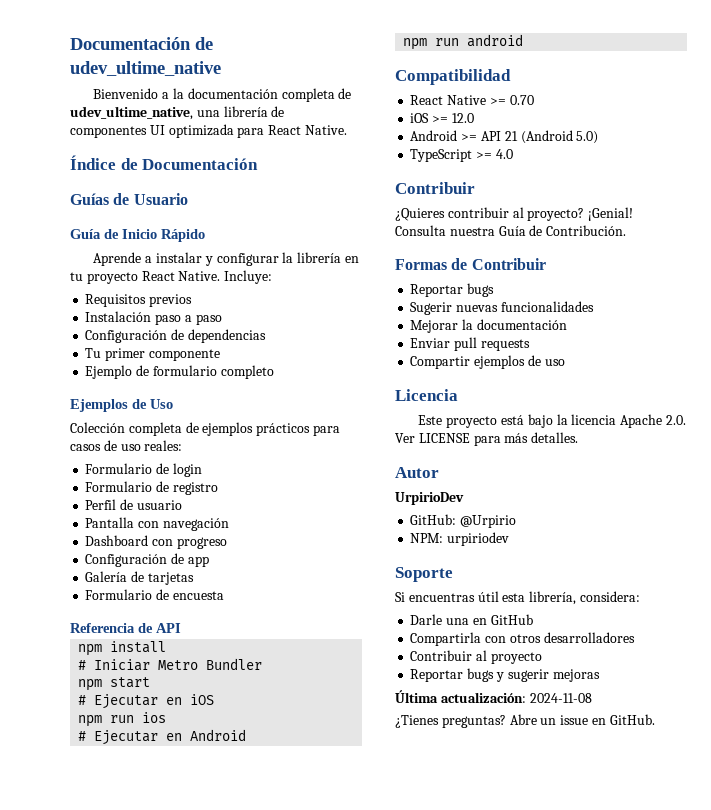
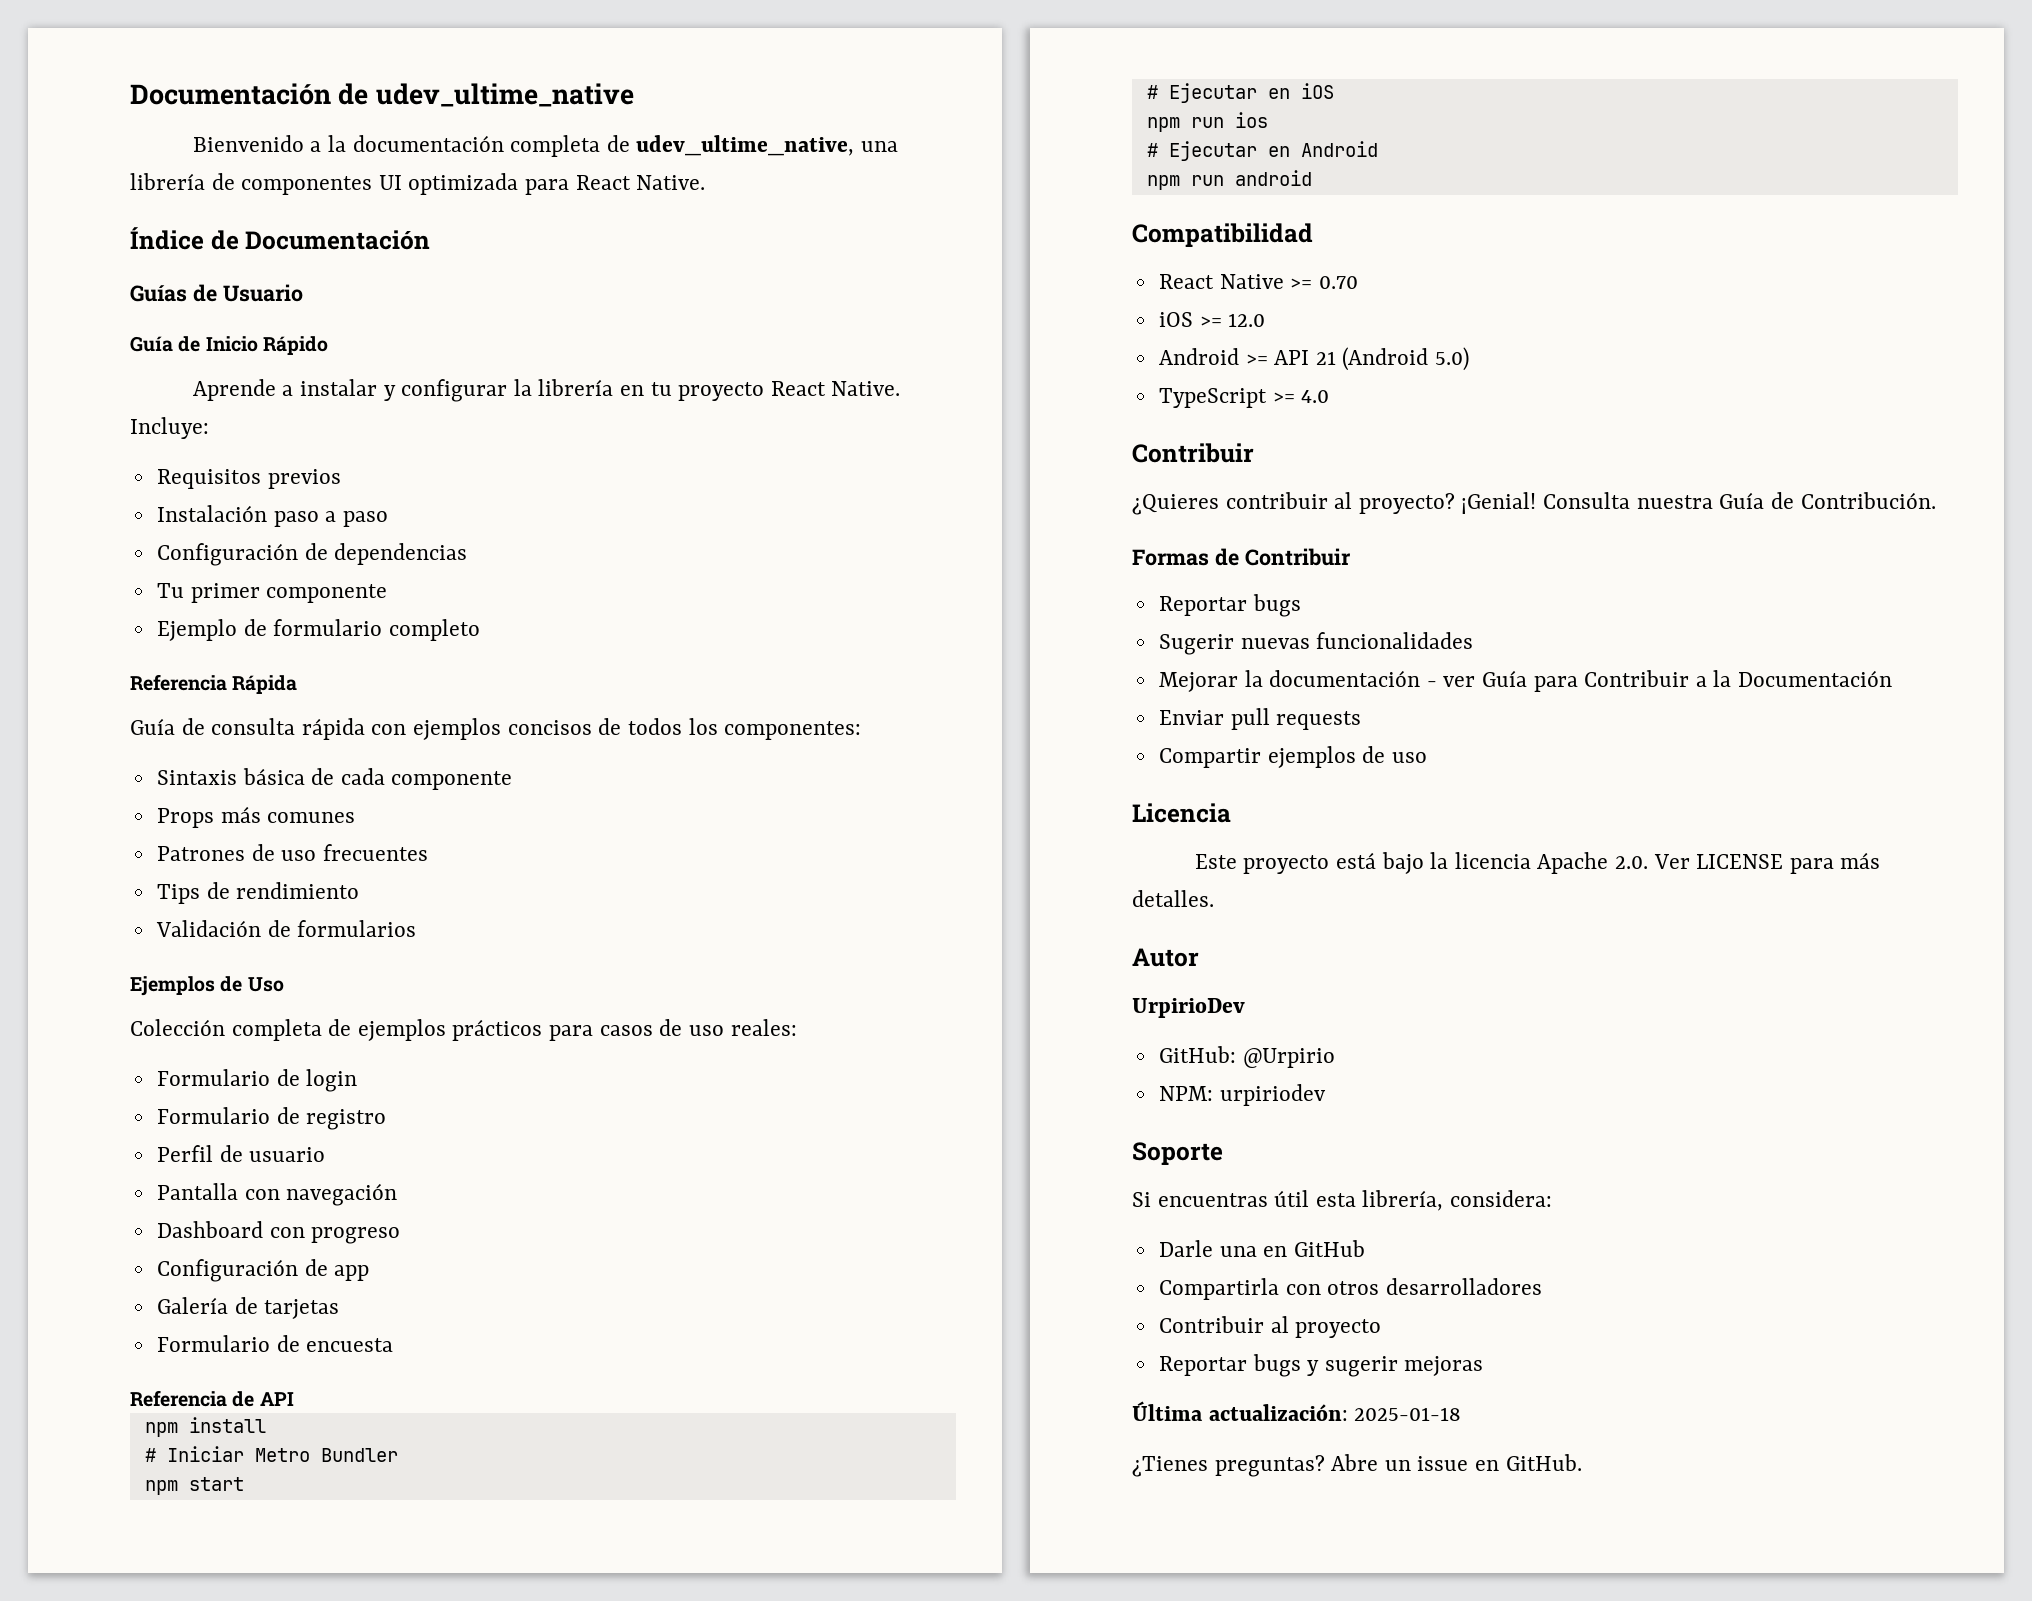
+ Referencia Rápida
+ Guía de consulta rápida con ejemplos concisos de todos los componentes:
+ Sintaxis básica de cada componente
+ Props más comunes
+ Patrones de uso frecuentes
+ Tips de rendimiento
+ Validación de formularios
- Mejorar la documentación
+ Mejorar la documentación - ver Guía para Contribuir a la Documentación
- Última actualización: 2024-11-08
+ Última actualización: 2025-01-18

